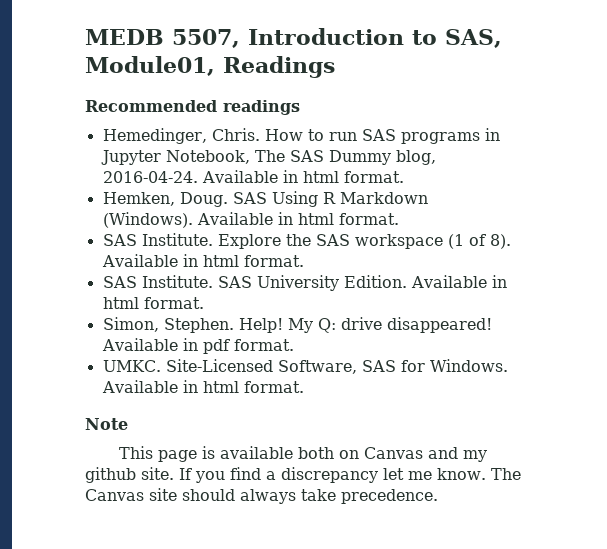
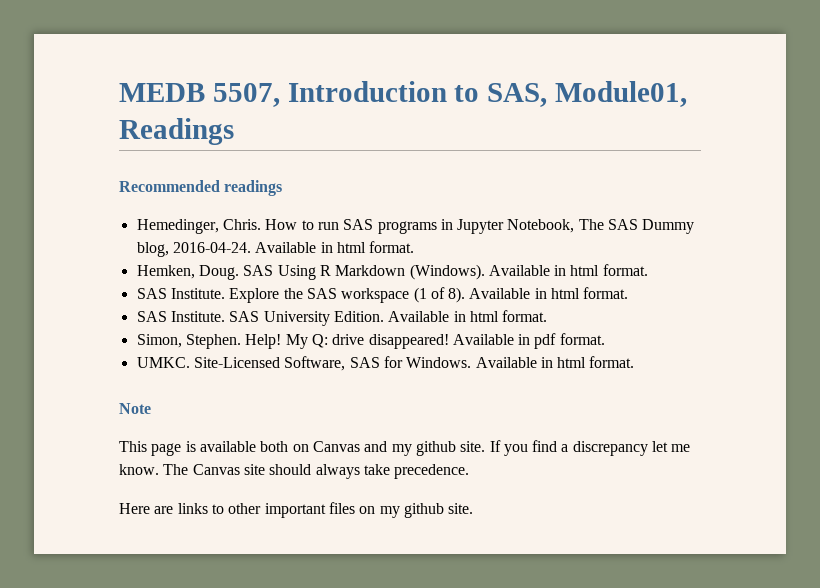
+ Here are links to other important files on my github site.

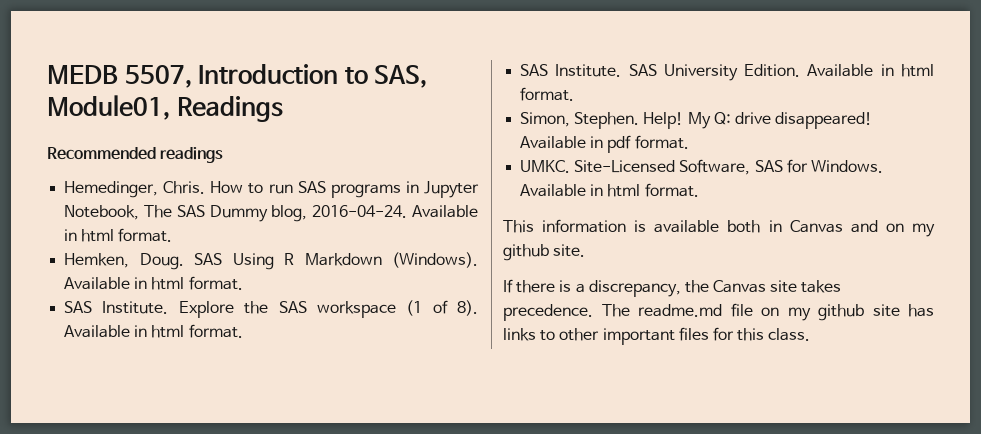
- Note
- This page is available both on Canvas and my github site. If you find a discrepancy let me know. The Canvas site should always take precedence.
- Here are links to other important files on my github site.
+ This information is available both in Canvas and on my github site.
+ If there is a discrepancy, the Canvas site takes precedence. The readme.md file on my github site has links to other important files for this class.

